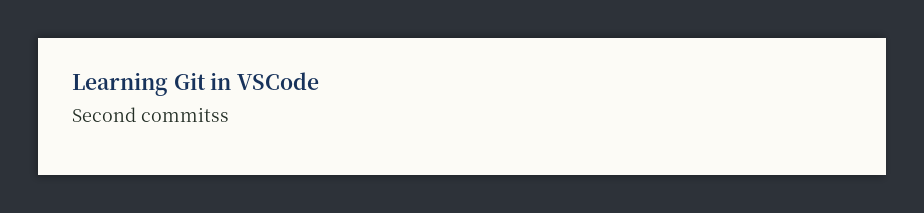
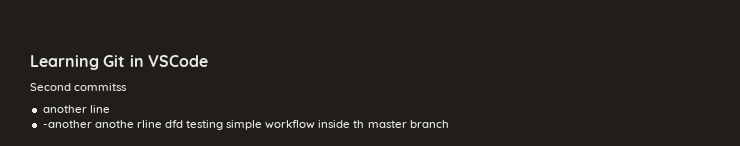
+ another line
+ -another anothe rline dfd testing simple workflow inside th master branch

